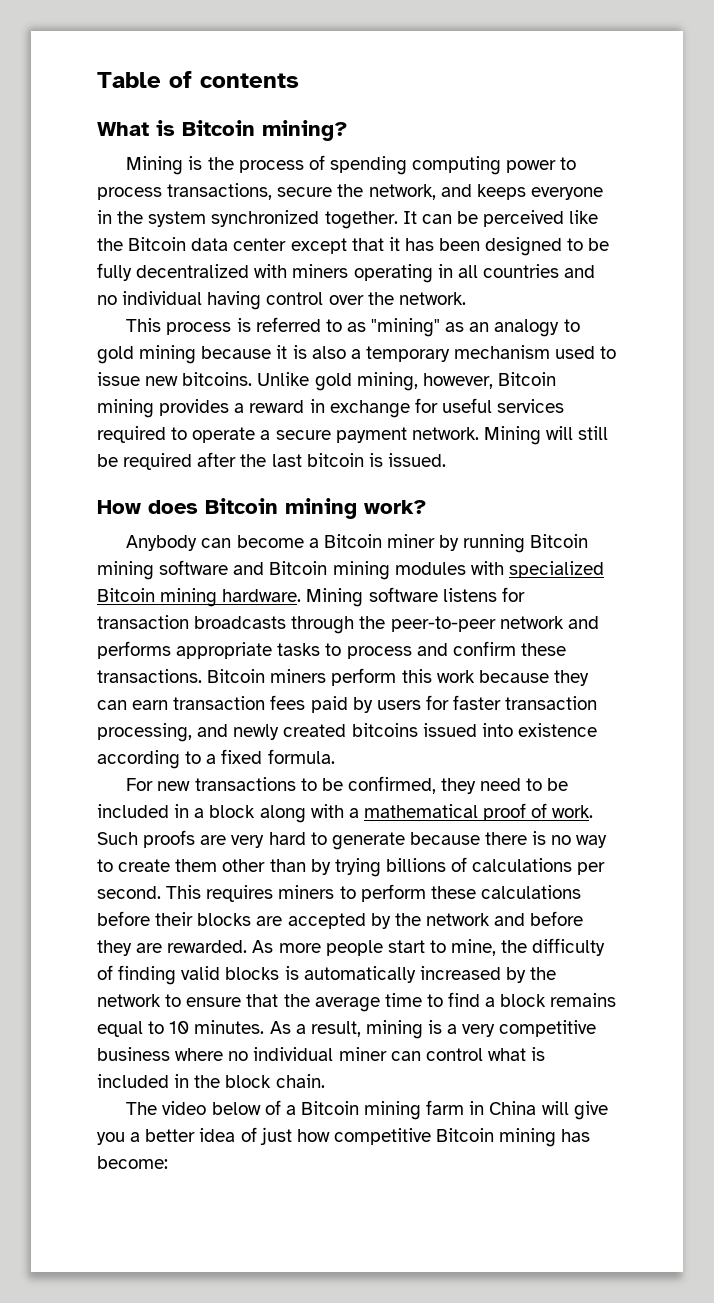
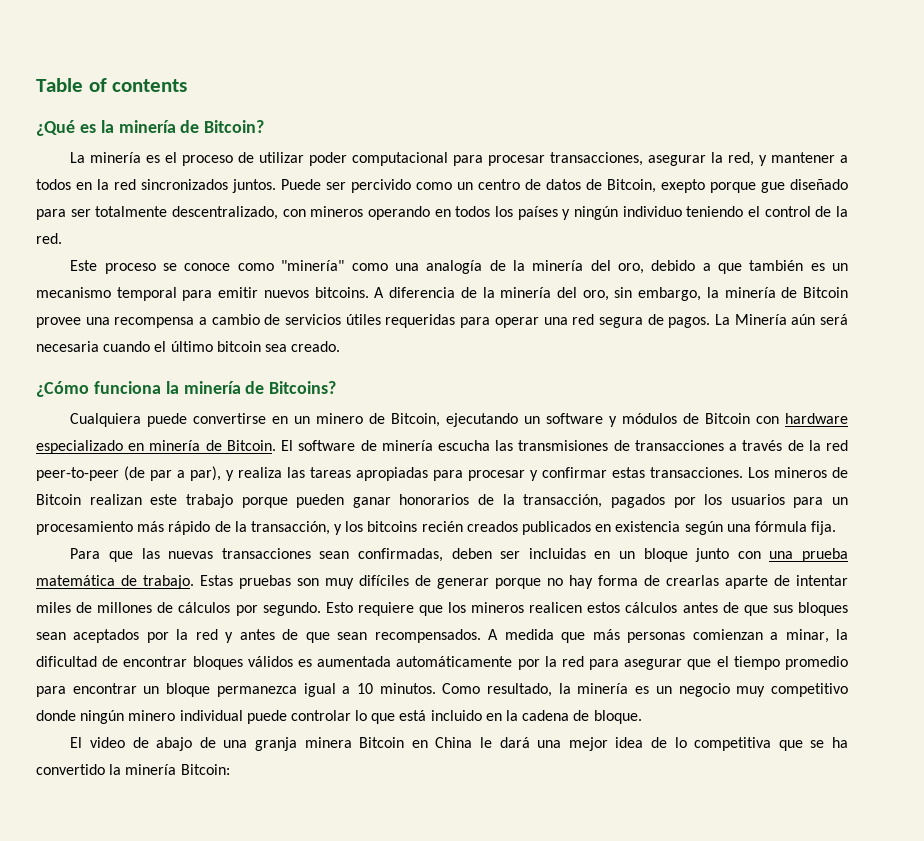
- What is Bitcoin mining?
- Mining is the process of spending computing power to process transactions, secure the network, and keeps everyone in the system synchronized together. It can be perceived like the Bitcoin data center except that it has been designed to be fully decentralized with miners operating in all countries and no individual having control over the network.
- This process is referred to as "mining" as an analogy to gold mining because it is also a temporary mechanism used to issue new bitcoins. Unlike gold mining, however, Bitcoin mining provides a reward in exchange for useful services required to operate a secure payment network. Mining will still be required after the last bitcoin is issued.
- How does Bitcoin mining work?
- Anybody can become a Bitcoin miner by running Bitcoin mining software and Bitcoin mining modules with specialized Bitcoin mining hardware. Mining software listens for transaction broadcasts through the peer-to-peer network and performs appropriate tasks to process and confirm these transactions. Bitcoin miners perform this work because they can earn transaction fees paid by users for faster transaction processing, and newly created bitcoins issued into existence according to a fixed formula.
- For new transactions to be confirmed, they need to be included in a block along with a mathematical proof of work. Such proofs are very hard to generate because there is no way to create them other than by trying billions of calculations per second. This requires miners to perform these calculations before their blocks are accepted by the network and before they are rewarded. As more people start to mine, the difficulty of finding valid blocks is automatically increased by the network to ensure that the average time to find a block remains equal to 10 minutes. As a result, mining is a very competitive business where no individual miner can control what is included in the block chain.
- The video below of a Bitcoin mining farm in China will give you a better idea of just how competitive Bitcoin mining has become:
+ ¿Qué es la minería de Bitcoin?
+ La minería es el proceso de utilizar poder computacional para procesar transacciones, asegurar la red, y mantener a todos en la red sincronizados juntos. Puede ser percivido como un centro de datos de Bitcoin, exepto porque gue diseñado para ser totalmente descentralizado, con mineros operando en todos los países y ningún individuo teniendo el control de la red.
+ Este proceso se conoce como "minería" como una analogía de la minería del oro, debido a que también es un mecanismo temporal para emitir nuevos bitcoins. A diferencia de la minería del oro, sin embargo, la minería de Bitcoin provee una recompensa a cambio de servicios útiles requeridas para operar una red segura de pagos. La Minería aún será necesaria cuando el último bitcoin sea creado.
+ ¿Cómo funciona la minería de Bitcoins?
+ Cualquiera puede convertirse en un minero de Bitcoin, ejecutando un software y módulos de Bitcoin con hardware especializado en minería de Bitcoin. El software de minería escucha las transmisiones de transacciones a través de la red peer-to-peer (de par a par), y realiza las tareas apropiadas para procesar y confirmar estas transacciones. Los mineros de Bitcoin realizan este trabajo porque pueden ganar honorarios de la transacción, pagados por los usuarios para un procesamiento más rápido de la transacción, y los bitcoins recién creados publicados en existencia según una fórmula fija.
+ Para que las nuevas transacciones sean confirmadas, deben ser incluidas en un bloque junto con una prueba matemática de trabajo. Estas pruebas son muy difíciles de generar porque no hay forma de crearlas aparte de intentar miles de millones de cálculos por segundo. Esto requiere que los mineros realicen estos cálculos antes de que sus bloques sean aceptados por la red y antes de que sean recompensados. A medida que más personas comienzan a minar, la dificultad de encontrar bloques válidos es aumentada automáticamente por la red para asegurar que el tiempo promedio para encontrar un bloque permanezca igual a 10 minutos. Como resultado, la minería es un negocio muy competitivo donde ningún minero individual puede controlar lo que está incluido en la cadena de bloque.
+ El video de abajo de una granja minera Bitcoin en China le dará una mejor idea de lo competitiva que se ha convertido la minería Bitcoin:

